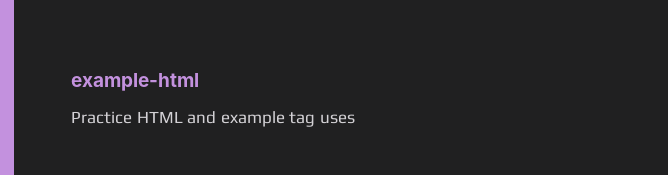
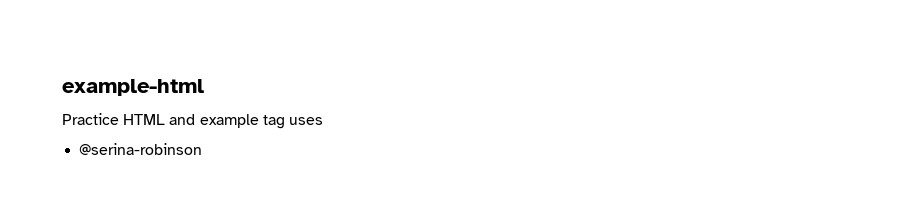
+ @serina-robinson

